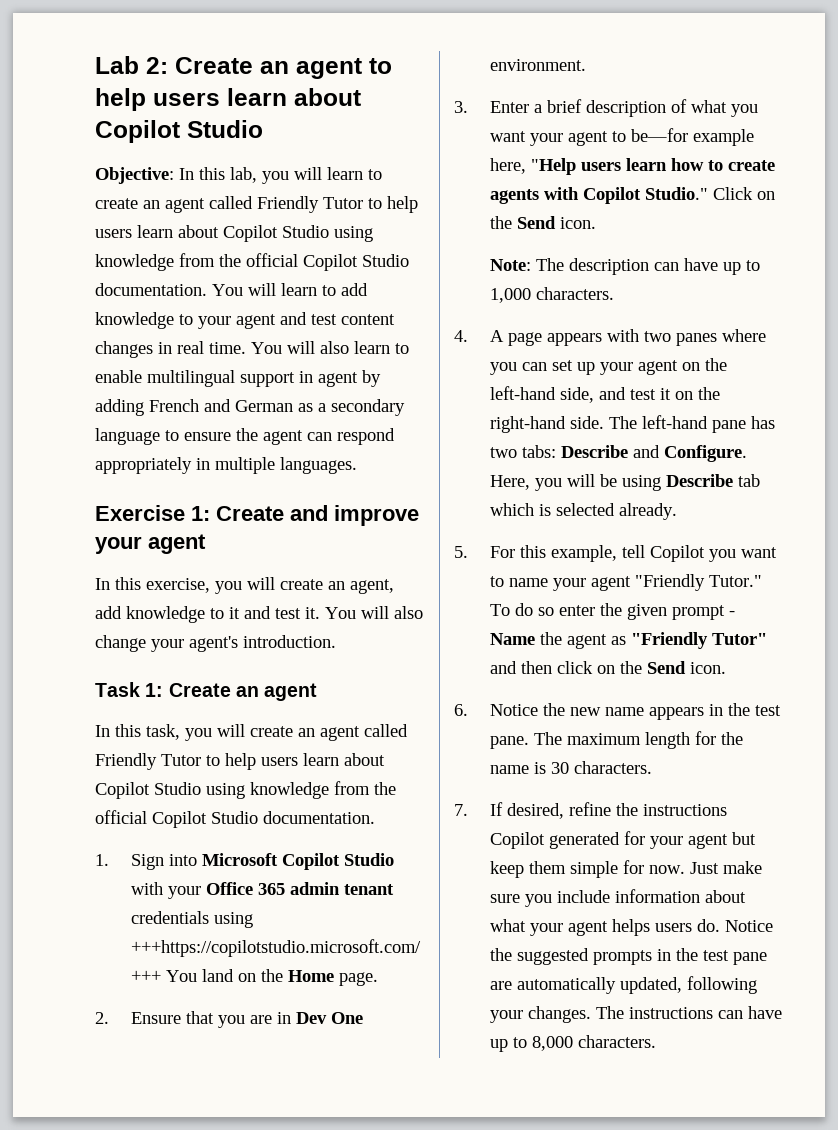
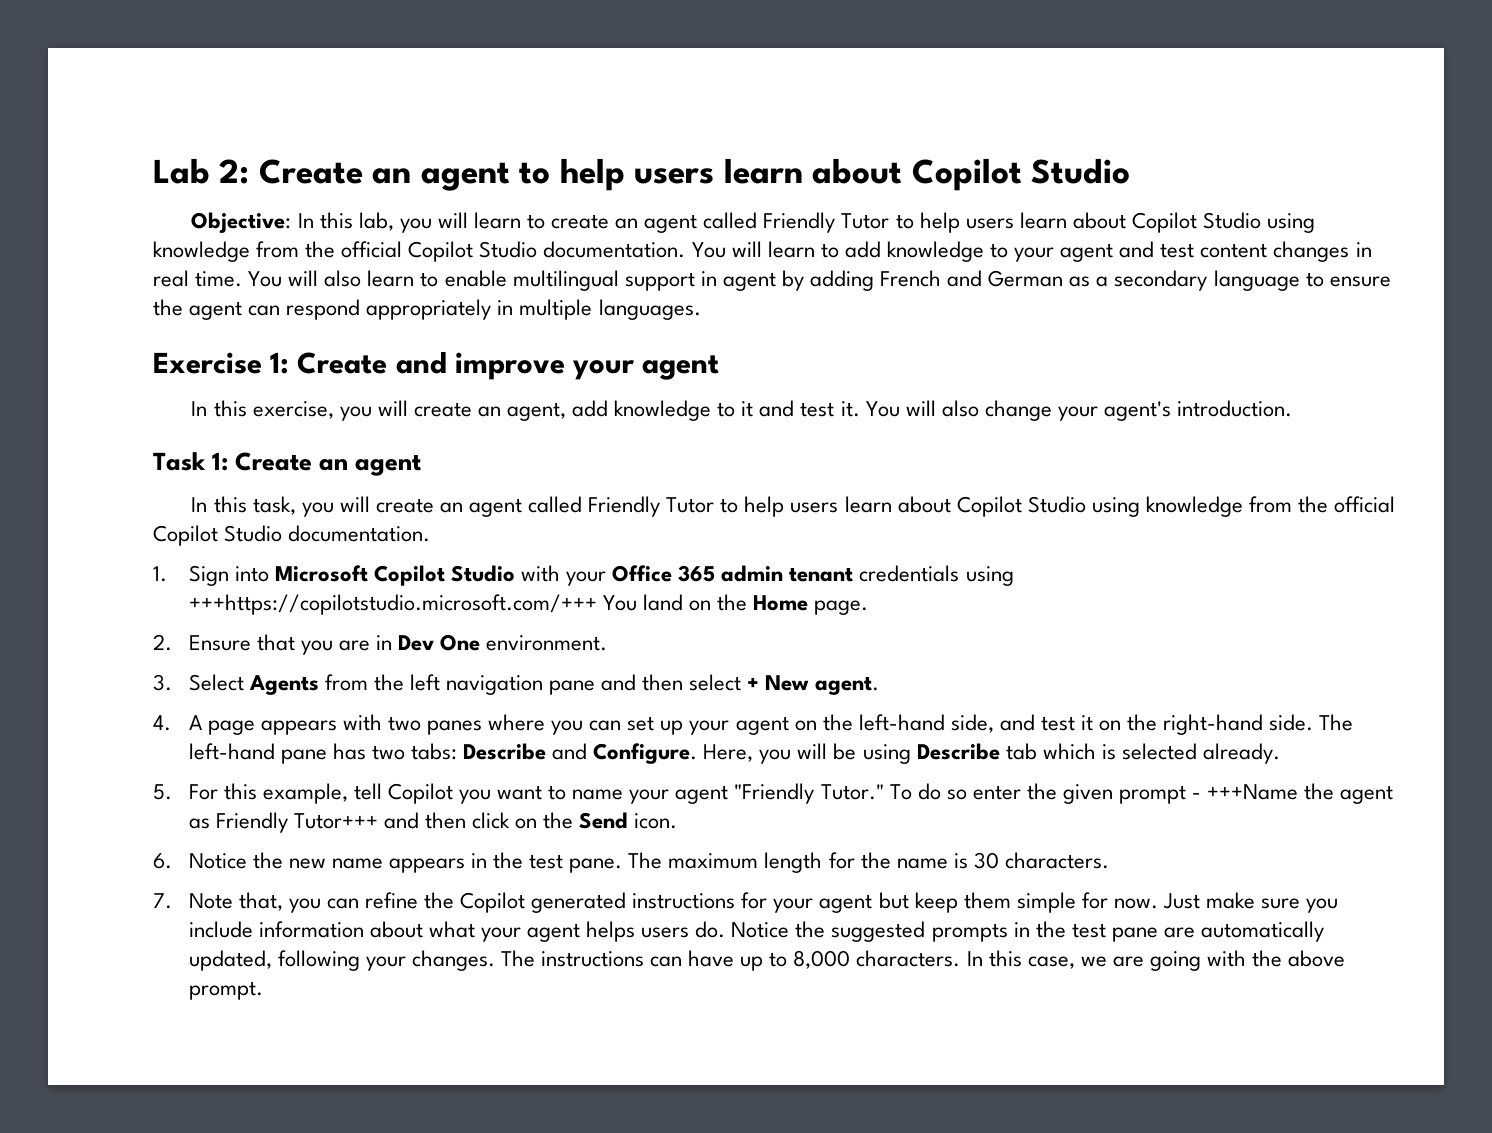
- 3. Enter a brief description of what you want your agent to be—for example here, "Help users learn how to create agents with Copilot Studio." Click on the Send icon.
- Note: The description can have up to 1,000 characters.
+ 3. Select Agents from the left navigation pane and then select + New agent.
- To do so enter the given prompt - Name the agent as "Friendly Tutor" and then click on the Send icon.
+ To do so enter the given prompt - +++Name the agent as Friendly Tutor+++ and then click on the Send icon.
- 7. If desired, refine the instructions Copilot generated for your agent but keep them simple for now.
+ 7. Note that, you can refine the Copilot generated instructions for your agent but keep them simple for now.
+ In this case, we are going with the above prompt.

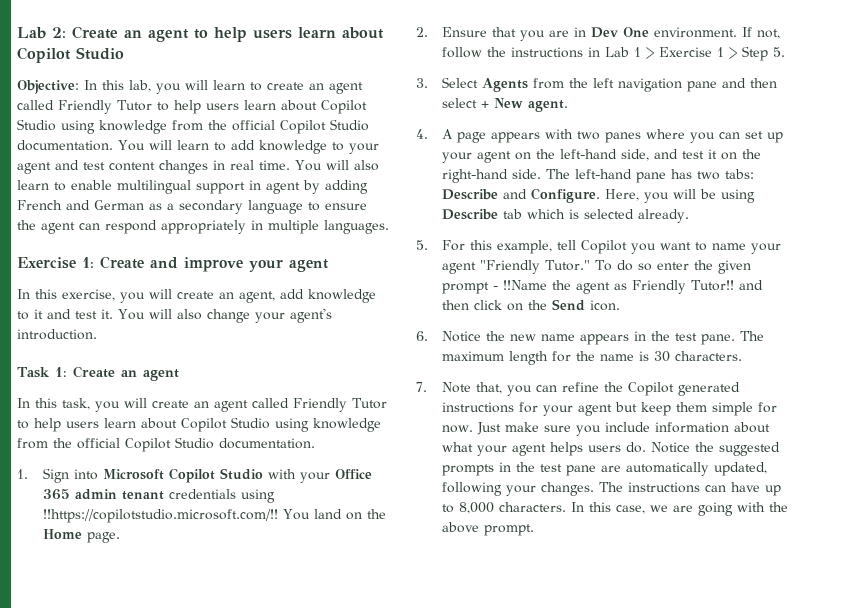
- 1. Sign into Microsoft Copilot Studio with your Office 365 admin tenant credentials using +++https://copilotstudio.microsoft.com/+++ You land on the Home page.
+ 1. Sign into Microsoft Copilot Studio with your Office 365 admin tenant credentials using !!https://copilotstudio.microsoft.com/!! You land on the Home page.
+ If not, follow the instructions in Lab 1 > Exercise 1 > Step 5.
- To do so enter the given prompt - +++Name the agent as Friendly Tutor+++ and then click on the Send icon.
+ To do so enter the given prompt - !!Name the agent as Friendly Tutor!! and then click on the Send icon.

